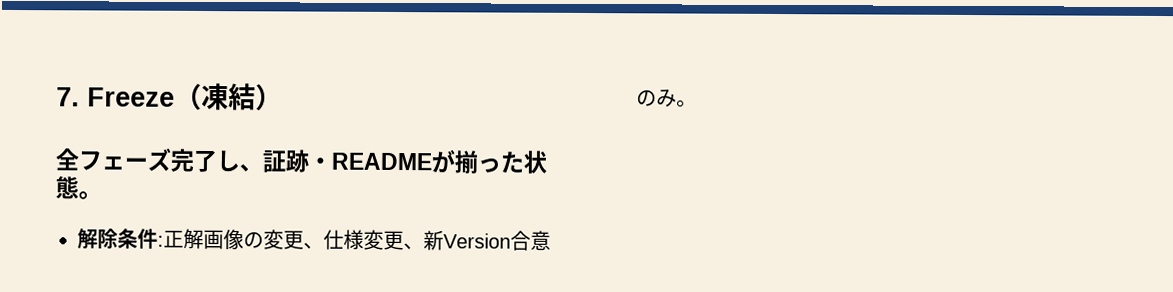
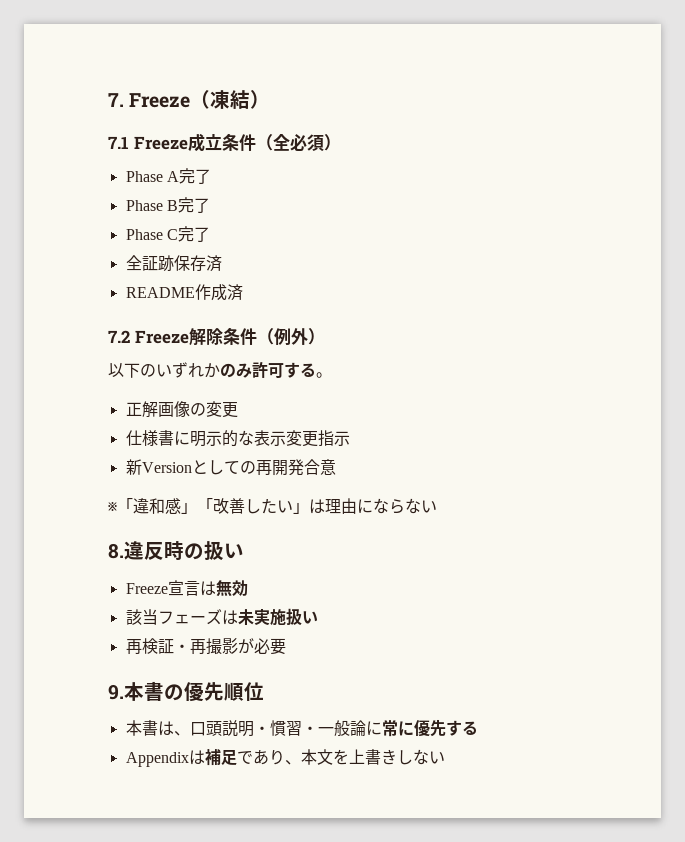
- 全フェーズ完了し、証跡・READMEが揃った状態。
- 解除条件:正解画像の変更、仕様変更、新Version合意のみ。
+ 7.1 Freeze成立条件（全必須）
+ Phase A完了
+ Phase B完了
+ Phase C完了
+ 全証跡保存済
+ README作成済
+ 7.2 Freeze解除条件（例外）
+ 以下のいずれかのみ許可する。
+ 正解画像の変更
+ 仕様書に明示的な表示変更指示
+ 新Versionとしての再開発合意
+ ※「違和感」「改善したい」は理由にならない
+ 8.違反時の扱い
+ Freeze宣言は無効
+ 該当フェーズは未実施扱い
+ 再検証・再撮影が必要
+ 9.本書の優先順位
+ 本書は、口頭説明・慣習・一般論に常に優先する
+ Appendixは補足であり、本文を上書きしない

